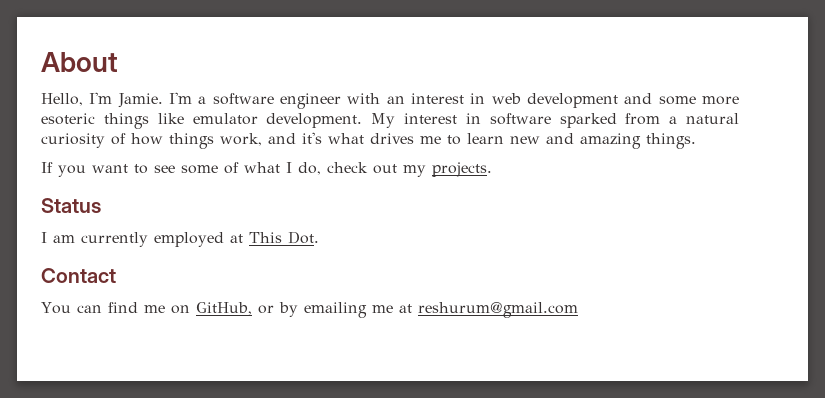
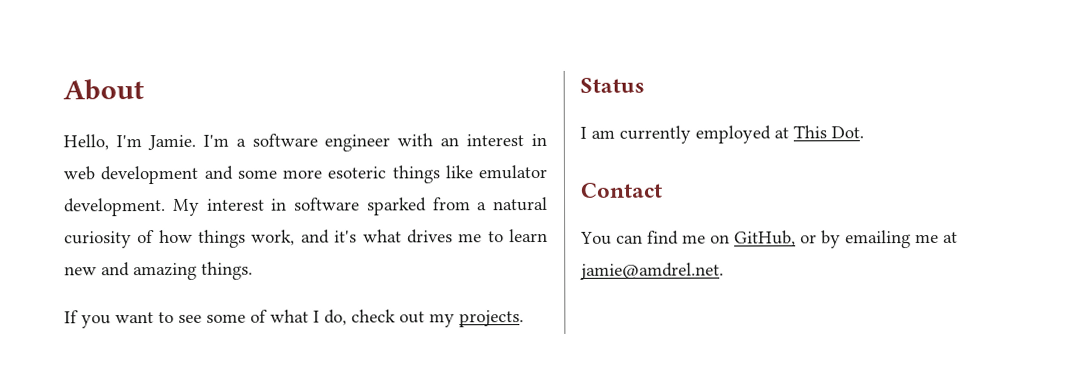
- You can find me on GitHub, or by emailing me at reshurum@gmail.com
+ You can find me on GitHub, or by emailing me at jamie@amdrel.net.

